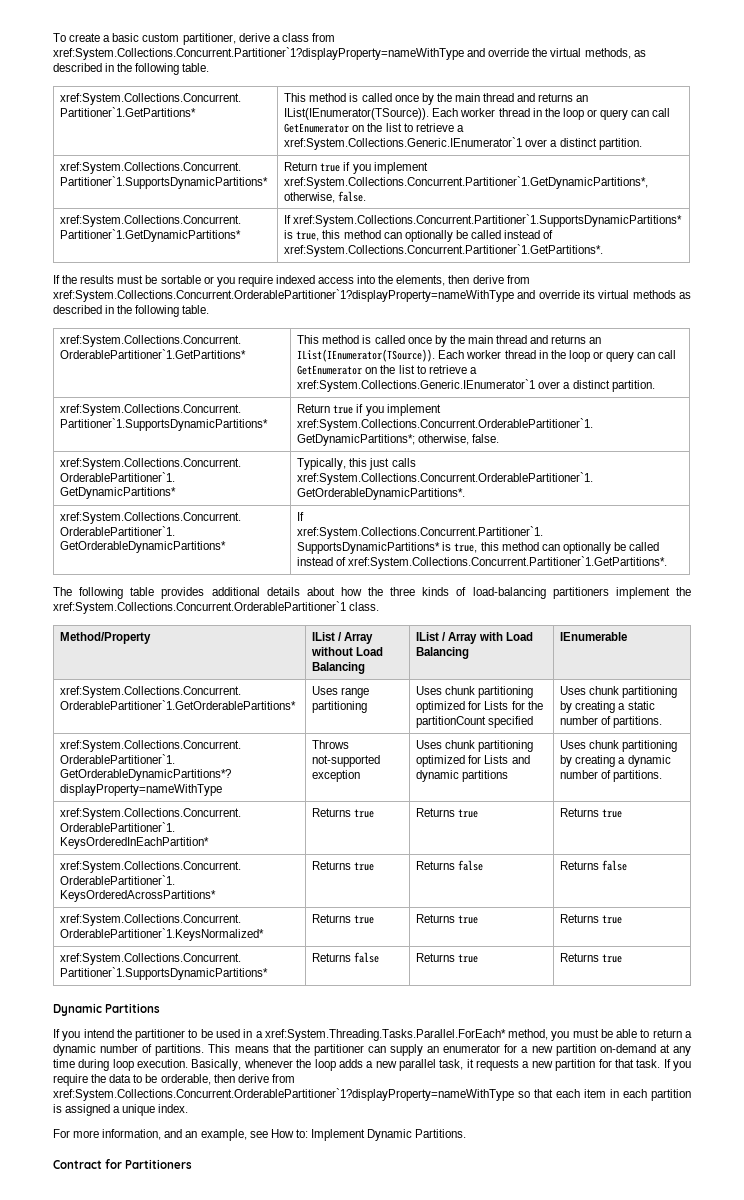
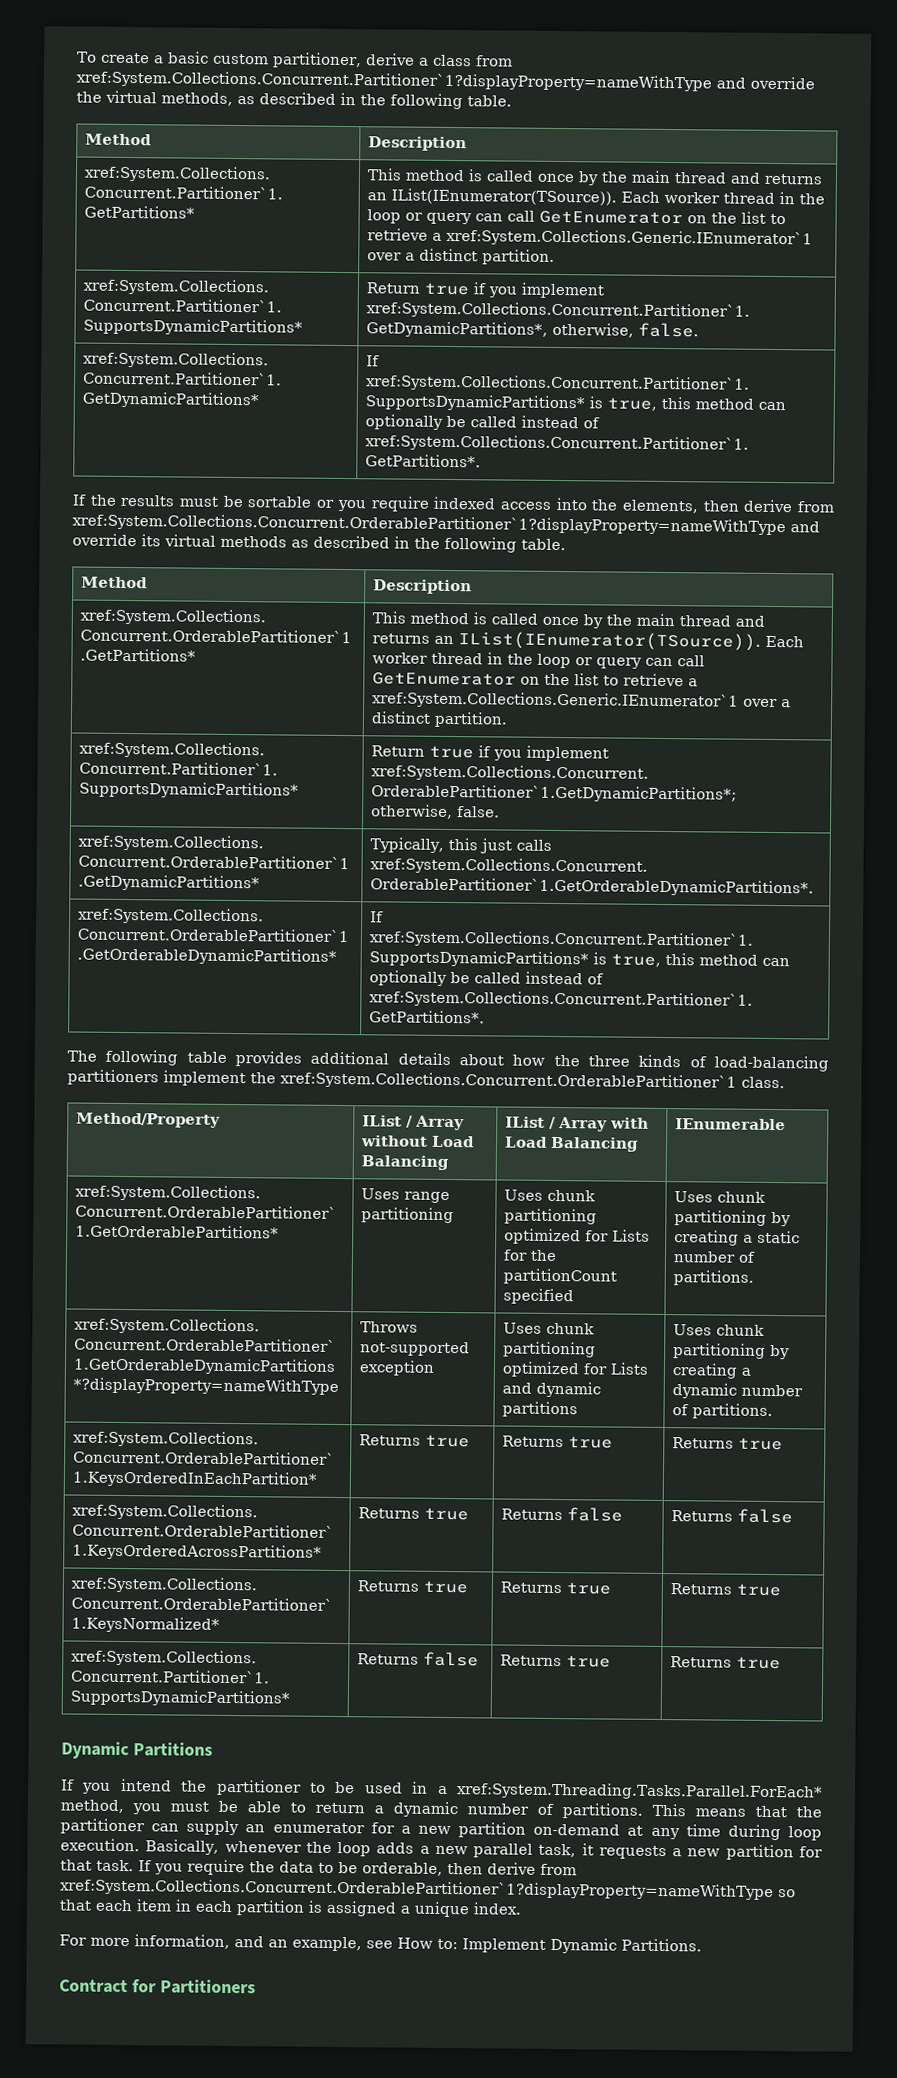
  To create a basic custom partitioner, derive a class from xref:System.Collections.Concurrent.Partitioner`1?displayProperty=nameWithType and override the virtual methods, as described in the following table.
+ Method | Description
  If the results must be sortable or you require indexed access into the elements, then derive from xref:System.Collections.Concurrent.OrderablePartitioner`1?displayProperty=nameWithType and override its virtual methods as described in the following table.
+ Method | Description

